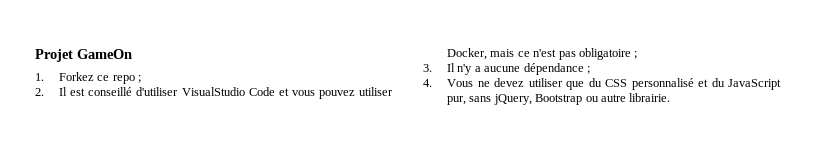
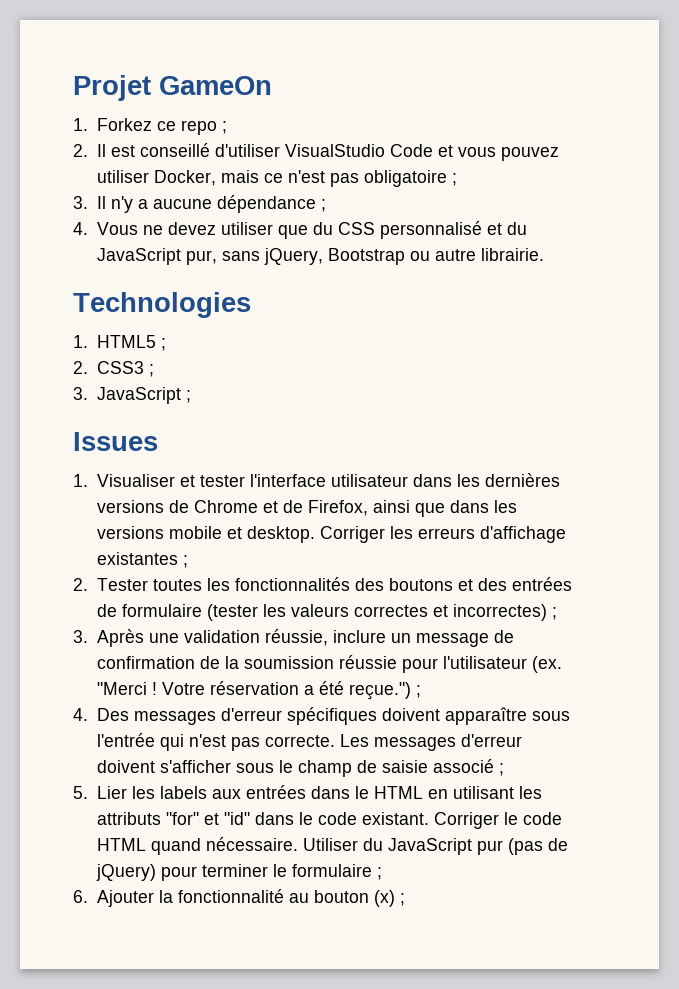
+ Technologies
+ 1. HTML5 ;
+ 2. CSS3 ;
+ 3. JavaScript ;
+ Issues
+ 1. Visualiser et tester l'interface utilisateur dans les dernières versions de Chrome et de Firefox, ainsi que dans les versions mobile et desktop. Corriger les erreurs d'affichage existantes ;
+ 2. Tester toutes les fonctionnalités des boutons et des entrées de formulaire (tester les valeurs correctes et incorrectes) ;
+ 3. Après une validation réussie, inclure un message de confirmation de la soumission réussie pour l'utilisateur (ex. "Merci ! Votre réservation a été reçue.") ;
+ 4. Des messages d'erreur spécifiques doivent apparaître sous l'entrée qui n'est pas correcte. Les messages d'erreur doivent s'afficher sous le champ de saisie associé ;
+ 5. Lier les labels aux entrées dans le HTML en utilisant les attributs "for" et "id" dans le code existant. Corriger le code HTML quand nécessaire. Utiliser du JavaScript pur (pas de jQuery) pour terminer le formulaire ;
+ 6. Ajouter la fonctionnalité au bouton (x) ;

